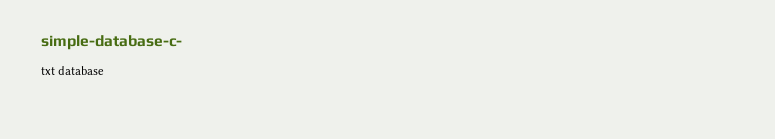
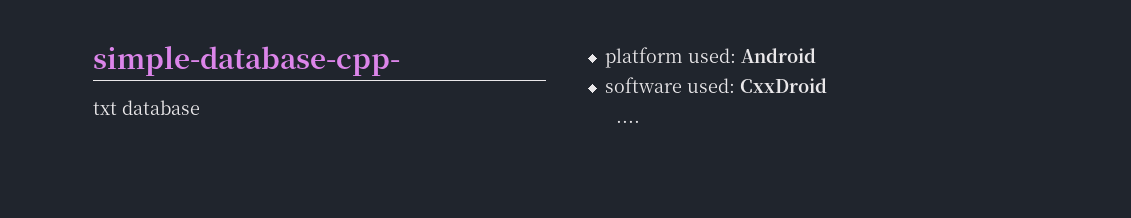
- simple-database-c-
+ simple-database-cpp-
+ platform used: Android
+ software used: CxxDroid
+ ....

